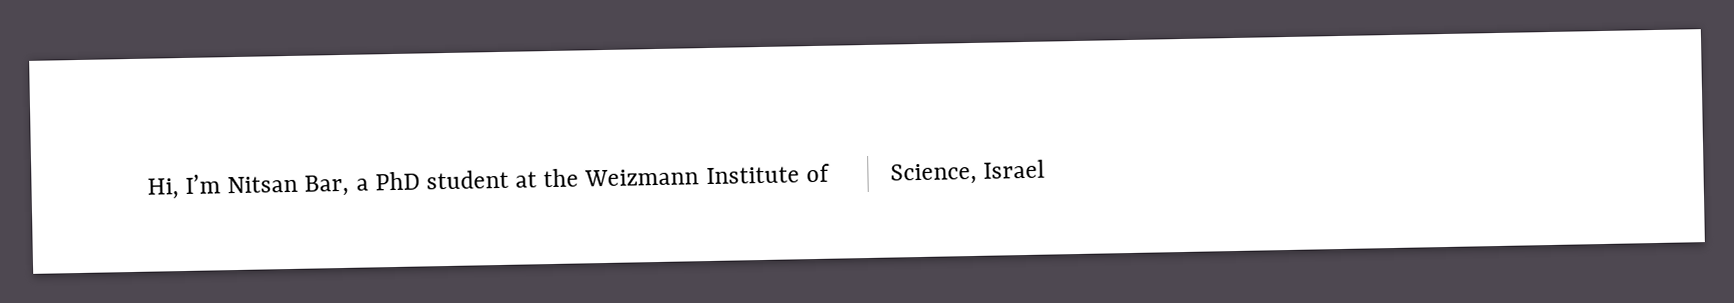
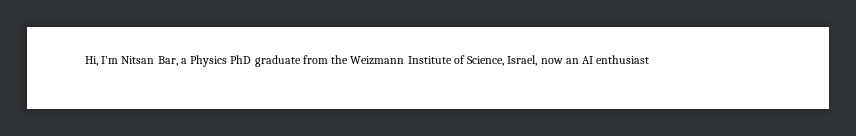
- Hi, I’m Nitsan Bar, a PhD student at the Weizmann Institute of Science, Israel
+ Hi, I’m Nitsan Bar, a Physics PhD graduate from the Weizmann Institute of Science, Israel, now an AI enthusiast

